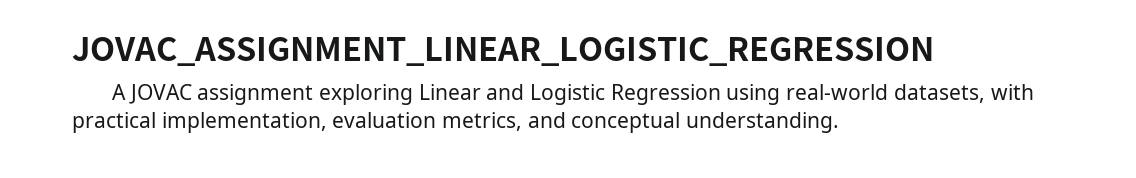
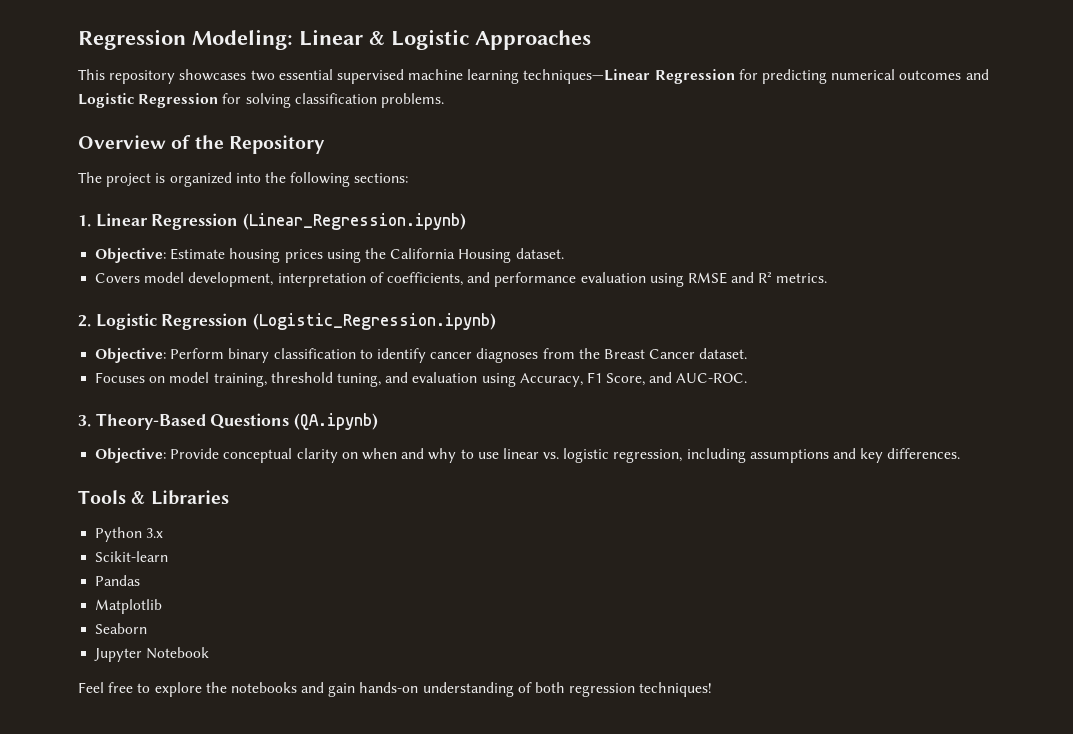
- JOVAC_ASSIGNMENT_LINEAR_LOGISTIC_REGRESSION
- A JOVAC assignment exploring Linear and Logistic Regression using real-world datasets, with practical implementation, evaluation metrics, and conceptual understanding.
+ Regression Modeling: Linear & Logistic Approaches
+ This repository showcases two essential supervised machine learning techniques—Linear Regression for predicting numerical outcomes and Logistic Regression for solving classification problems.
+ Overview of the Repository
+ The project is organized into the following sections:
+ 1. Linear Regression (Linear_Regression.ipynb)
+ Objective: Estimate housing prices using the California Housing dataset.
+ Covers model development, interpretation of coefficients, and performance evaluation using RMSE and R² metrics.
+ 2. Logistic Regression (Logistic_Regression.ipynb)
+ Objective: Perform binary classification to identify cancer diagnoses from the Breast Cancer dataset.
+ Focuses on model training, threshold tuning, and evaluation using Accuracy, F1 Score, and AUC-ROC.
+ 3. Theory-Based Questions (QA.ipynb)
+ Objective: Provide conceptual clarity on when and why to use linear vs. logistic regression, including assumptions and key differences.
+ Tools & Libraries
+ Python 3.x
+ Scikit-learn
+ Pandas
+ Matplotlib
+ Seaborn
+ Jupyter Notebook
+ Feel free to explore the notebooks and gain hands-on understanding of both regression techniques!

